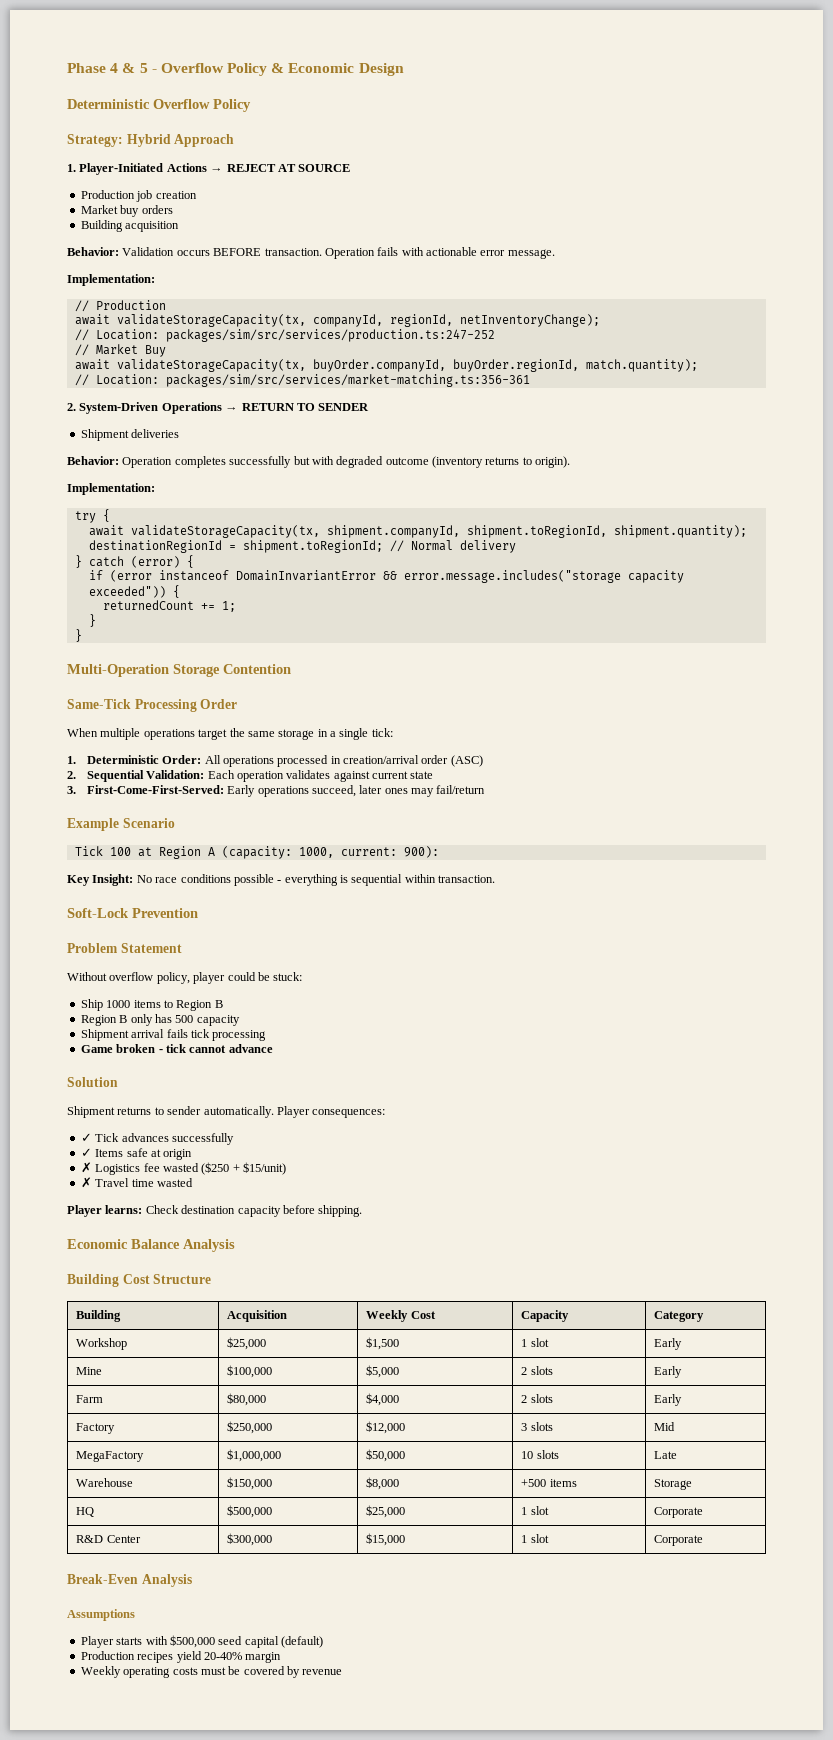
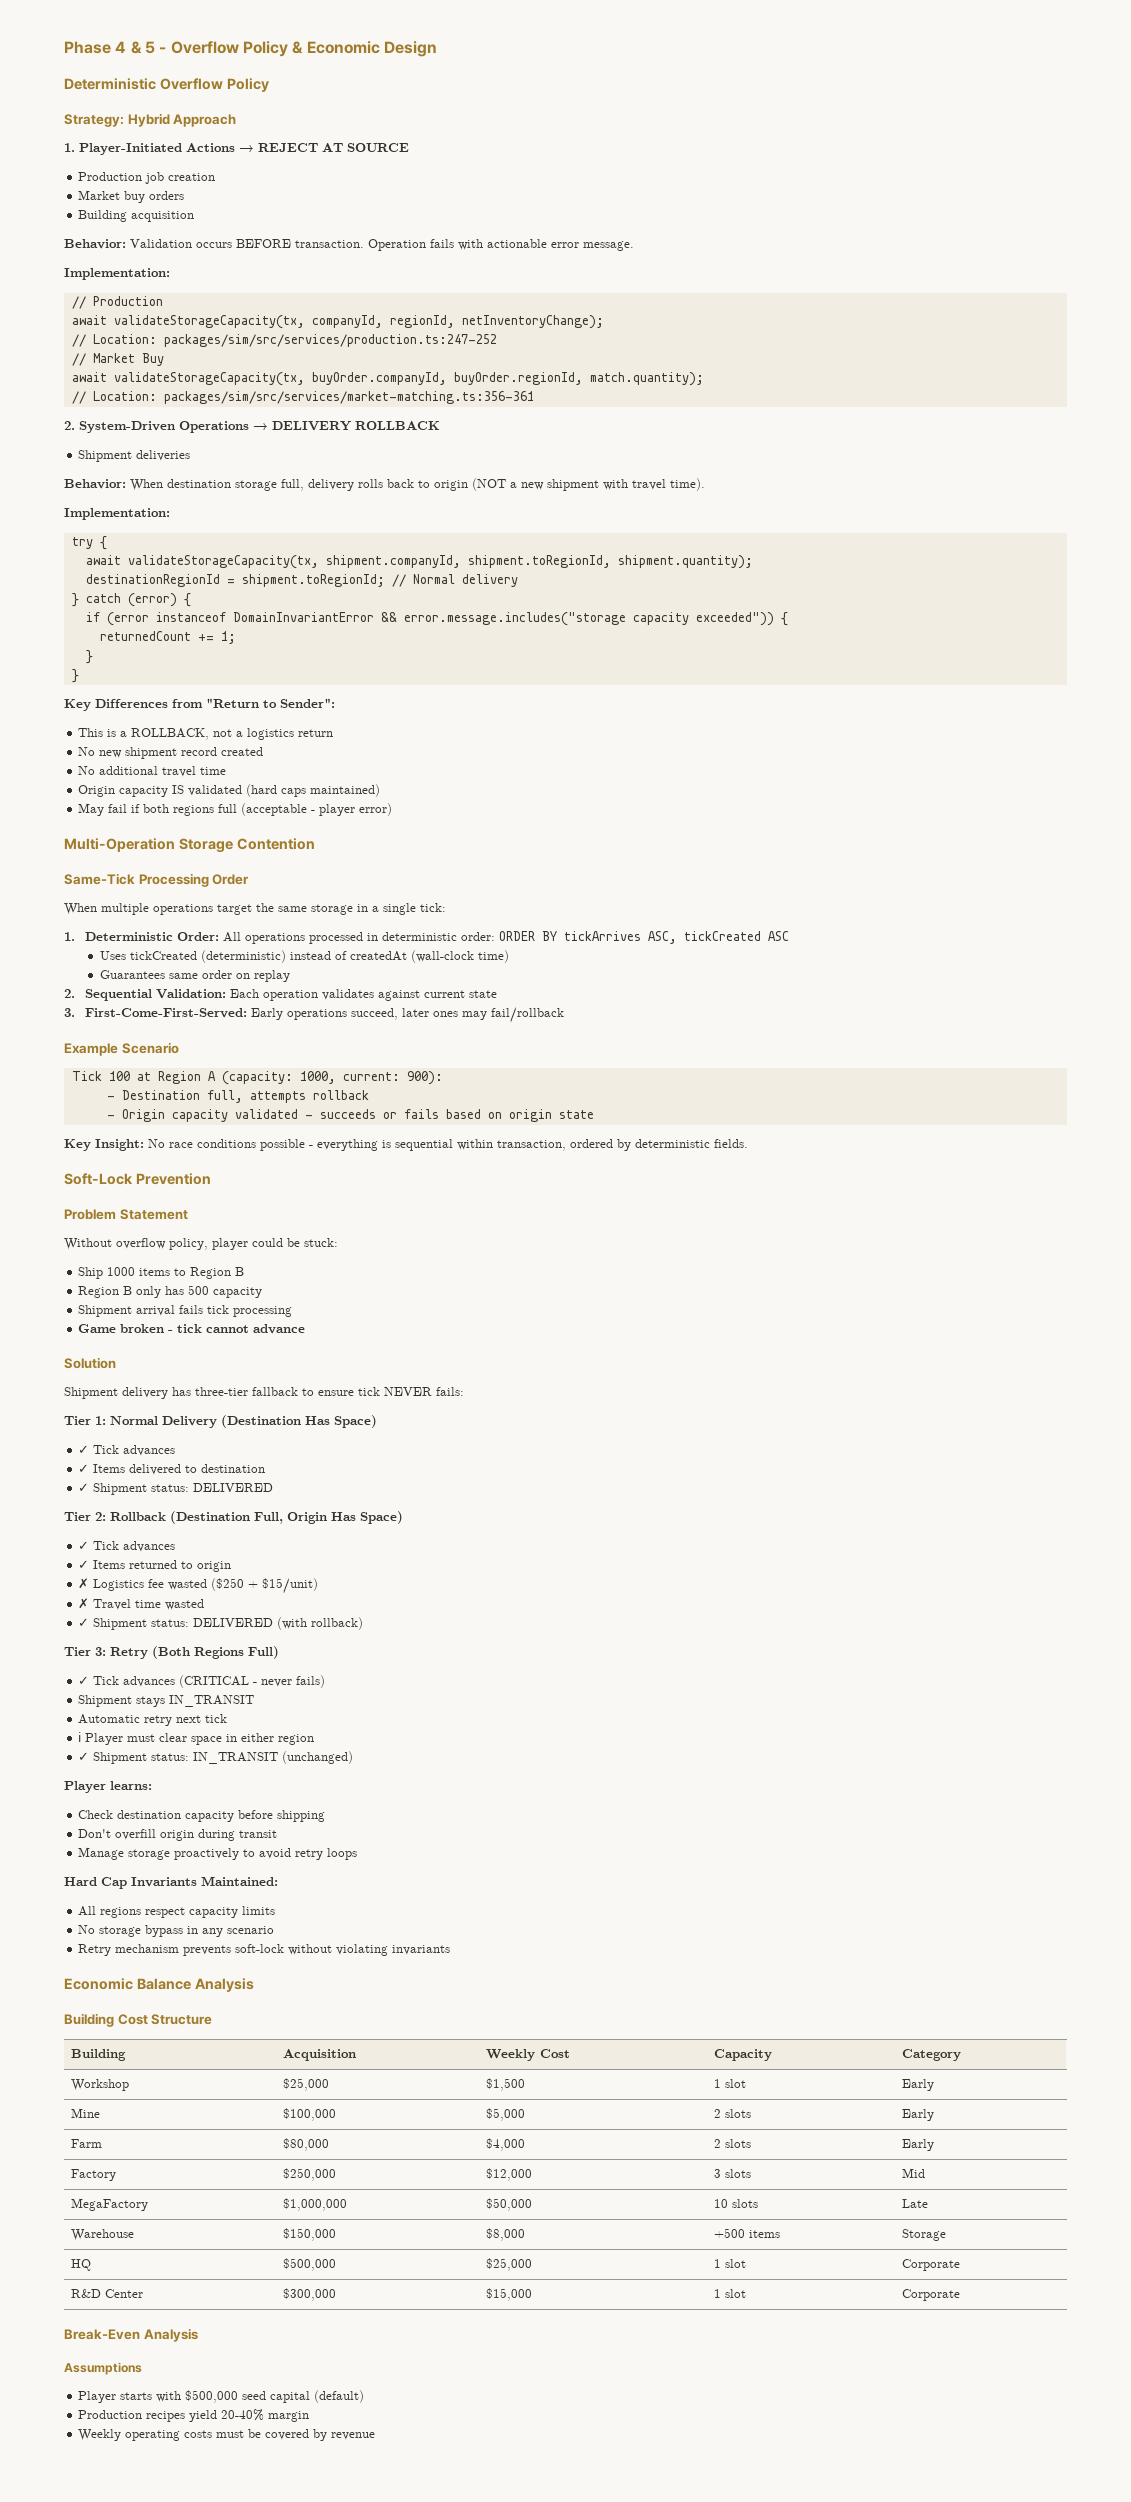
- 2. System-Driven Operations → RETURN TO SENDER
+ 2. System-Driven Operations → DELIVERY ROLLBACK
- Behavior: Operation completes successfully but with degraded outcome (inventory returns to origin).
+ Behavior: When destination storage full, delivery rolls back to origin (NOT a new shipment with travel time).
+ Key Differences from "Return to Sender":
+ This is a ROLLBACK, not a logistics return
+ No new shipment record created
+ No additional travel time
+ Origin capacity IS validated (hard caps maintained)
+ May fail if both regions full (acceptable - player error)
- 1. Deterministic Order: All operations processed in creation/arrival order (ASC)
+ 1. Deterministic Order: All operations processed in deterministic order: ORDER BY tickArrives ASC, tickCreated ASC
+ Uses tickCreated (deterministic) instead of createdAt (wall-clock time)
+ Guarantees same order on replay
- 3. First-Come-First-Served: Early operations succeed, later ones may fail/return
+ 3. First-Come-First-Served: Early operations succeed, later ones may fail/rollback
+ - Destination full, attempts rollback
+ - Origin capacity validated - succeeds or fails based on origin state
- Key Insight: No race conditions possible - everything is sequential within transaction.
+ Key Insight: No race conditions possible - everything is sequential within transaction, ordered by deterministic fields.
- Shipment returns to sender automatically. Player consequences:
- ✓ Tick advances successfully
- ✓ Items safe at origin
+ Shipment delivery has three-tier fallback to ensure tick NEVER fails:
+ Tier 1: Normal Delivery (Destination Has Space)
+ ✓ Tick advances
+ ✓ Items delivered to destination
+ ✓ Shipment status: DELIVERED
+ Tier 2: Rollback (Destination Full, Origin Has Space)
+ ✓ Tick advances
+ ✓ Items returned to origin
+ ✓ Shipment status: DELIVERED (with rollback)
+ Tier 3: Retry (Both Regions Full)
+ ✓ Tick advances (CRITICAL - never fails)
+ Shipment stays IN_TRANSIT
+ Automatic retry next tick
+ ℹ Player must clear space in either region
+ ✓ Shipment status: IN_TRANSIT (unchanged)
- Player learns: Check destination capacity before shipping.
+ Player learns:
+ Check destination capacity before shipping
+ Don't overfill origin during transit
+ Manage storage proactively to avoid retry loops
+ Hard Cap Invariants Maintained:
+ All regions respect capacity limits
+ No storage bypass in any scenario
+ Retry mechanism prevents soft-lock without violating invariants

